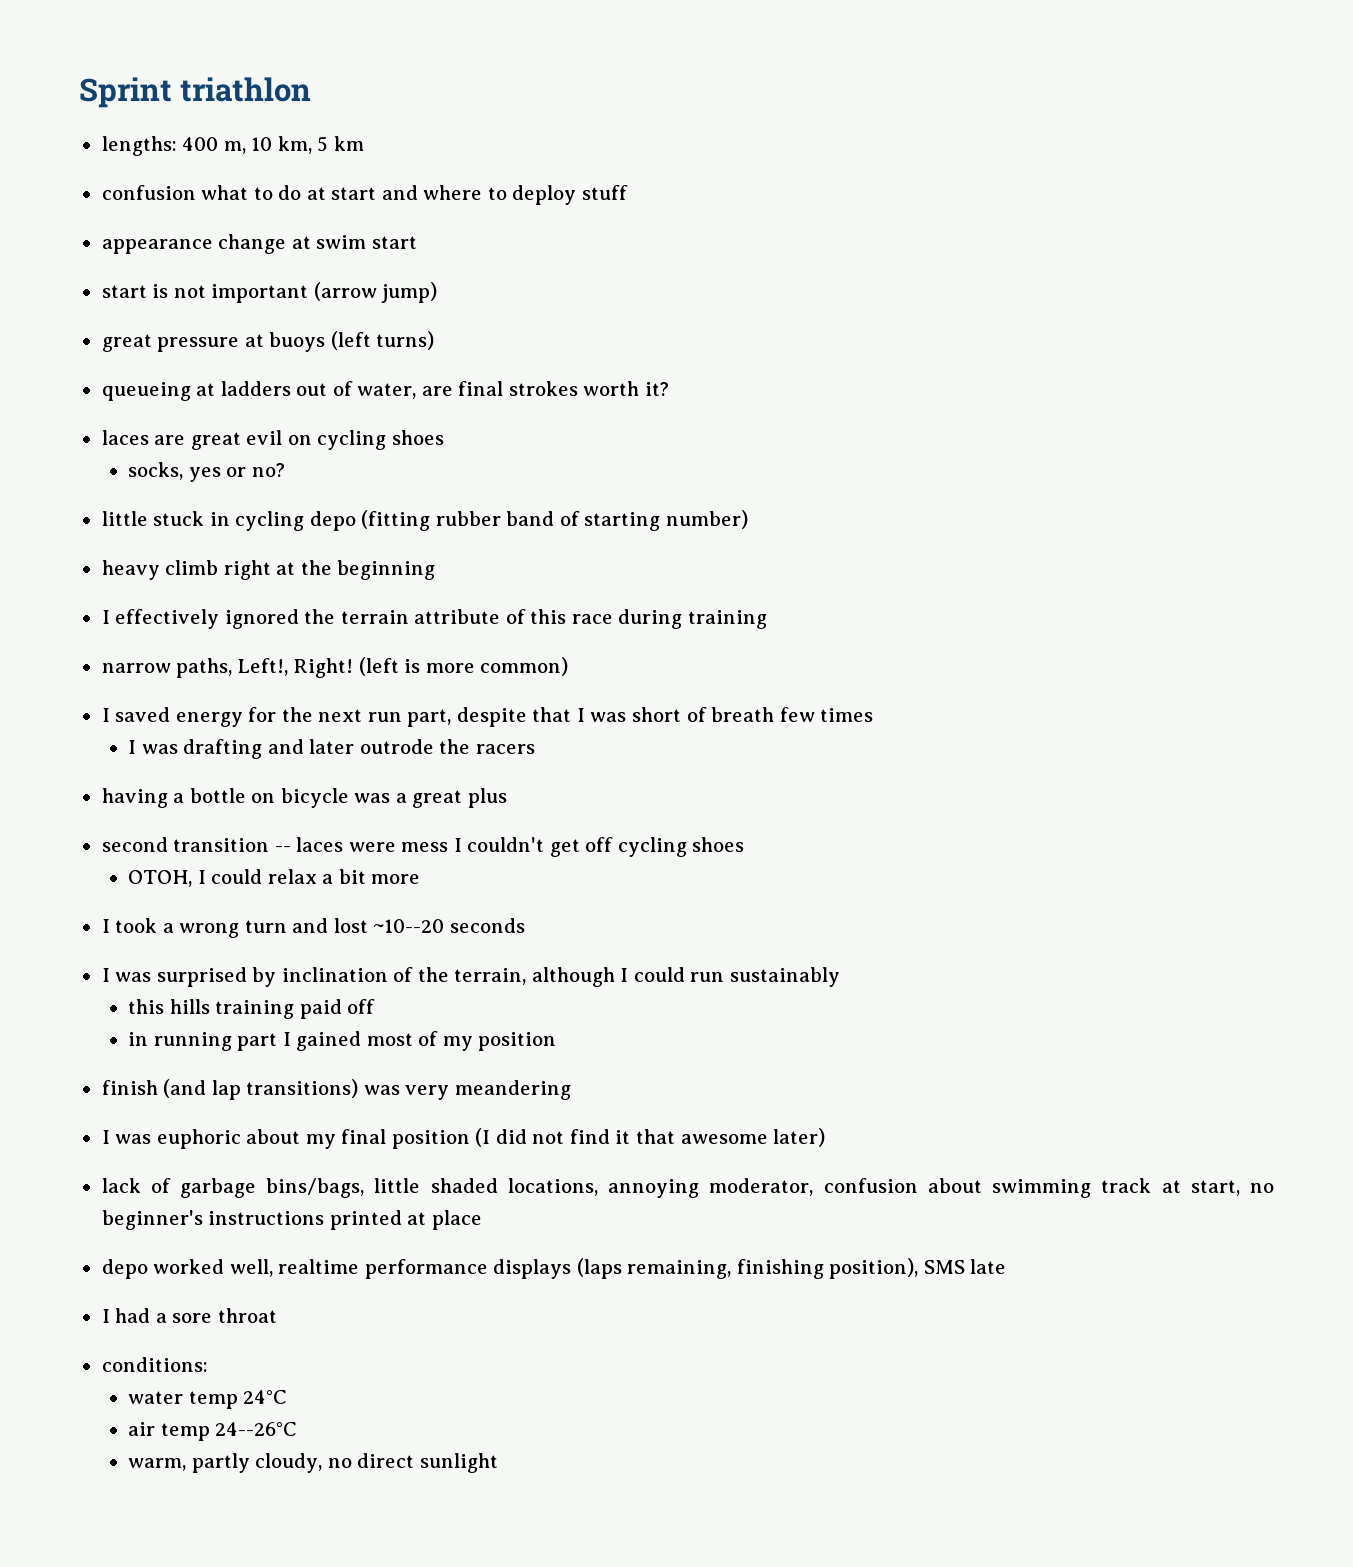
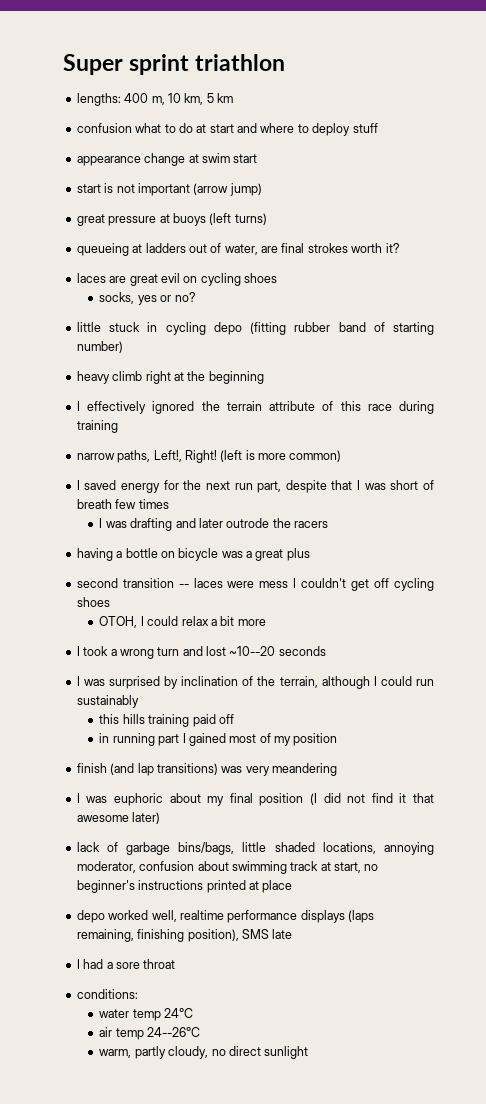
- Sprint triathlon
+ Super sprint triathlon

